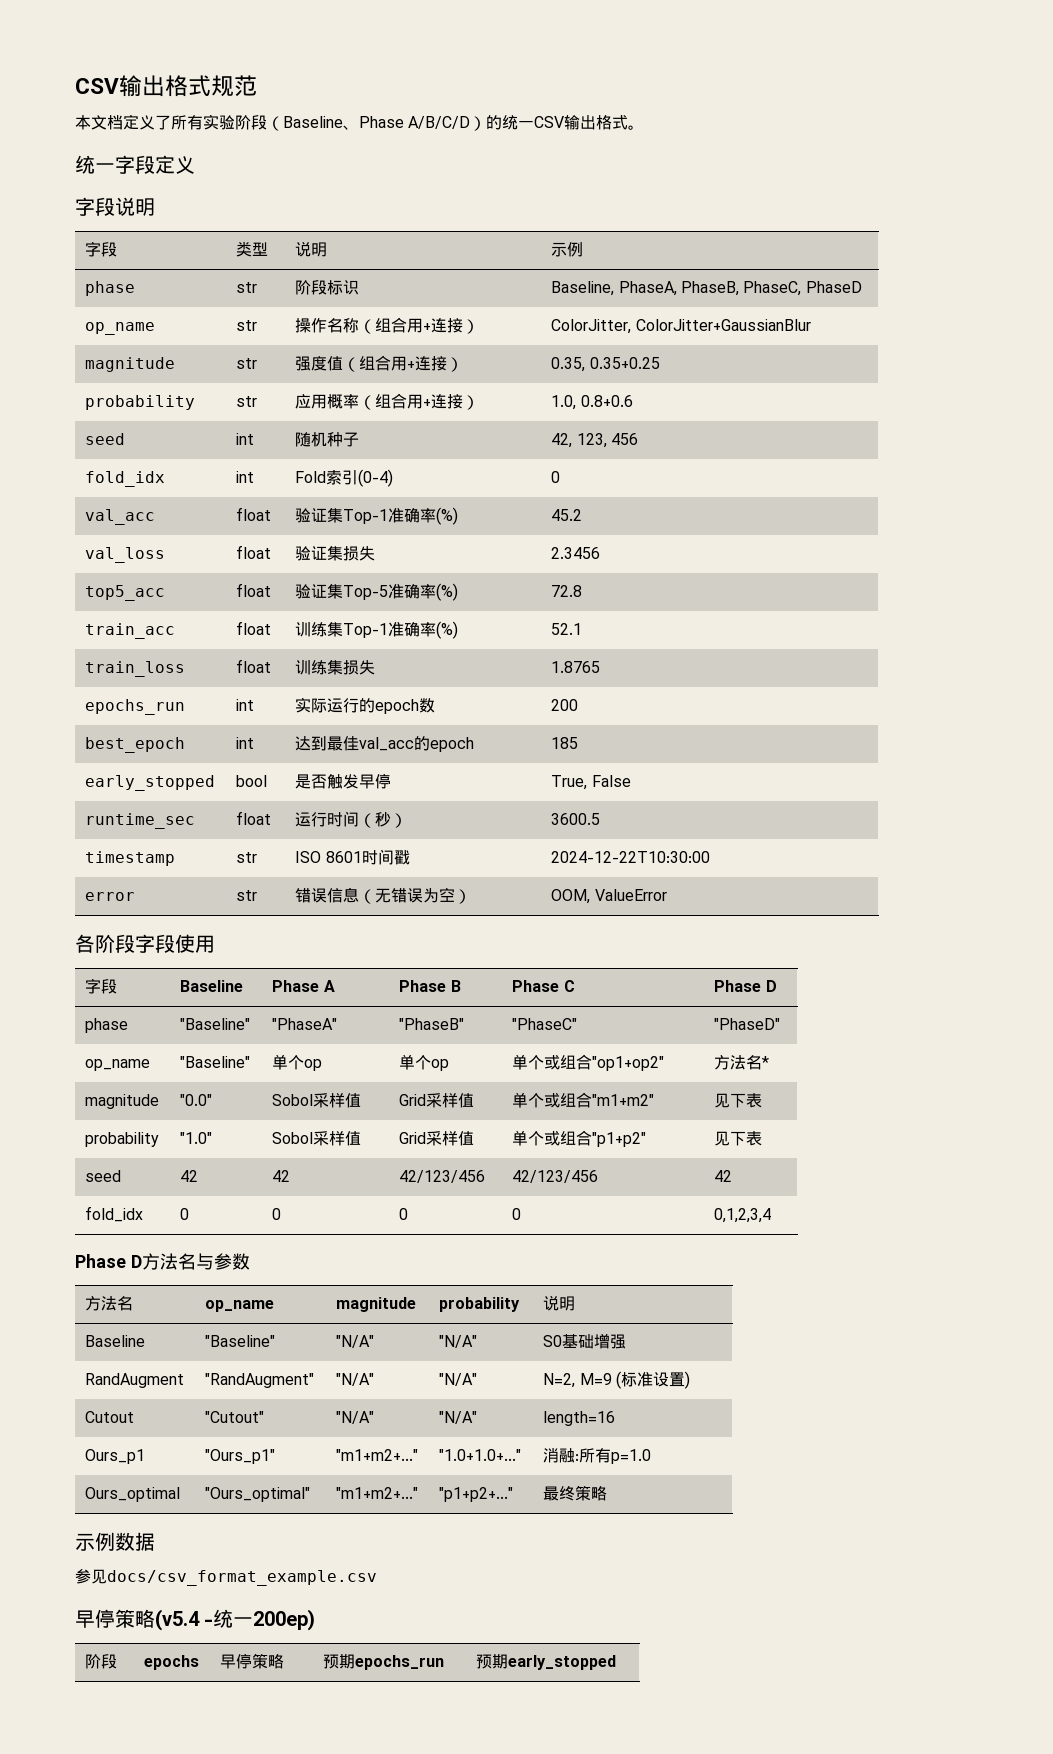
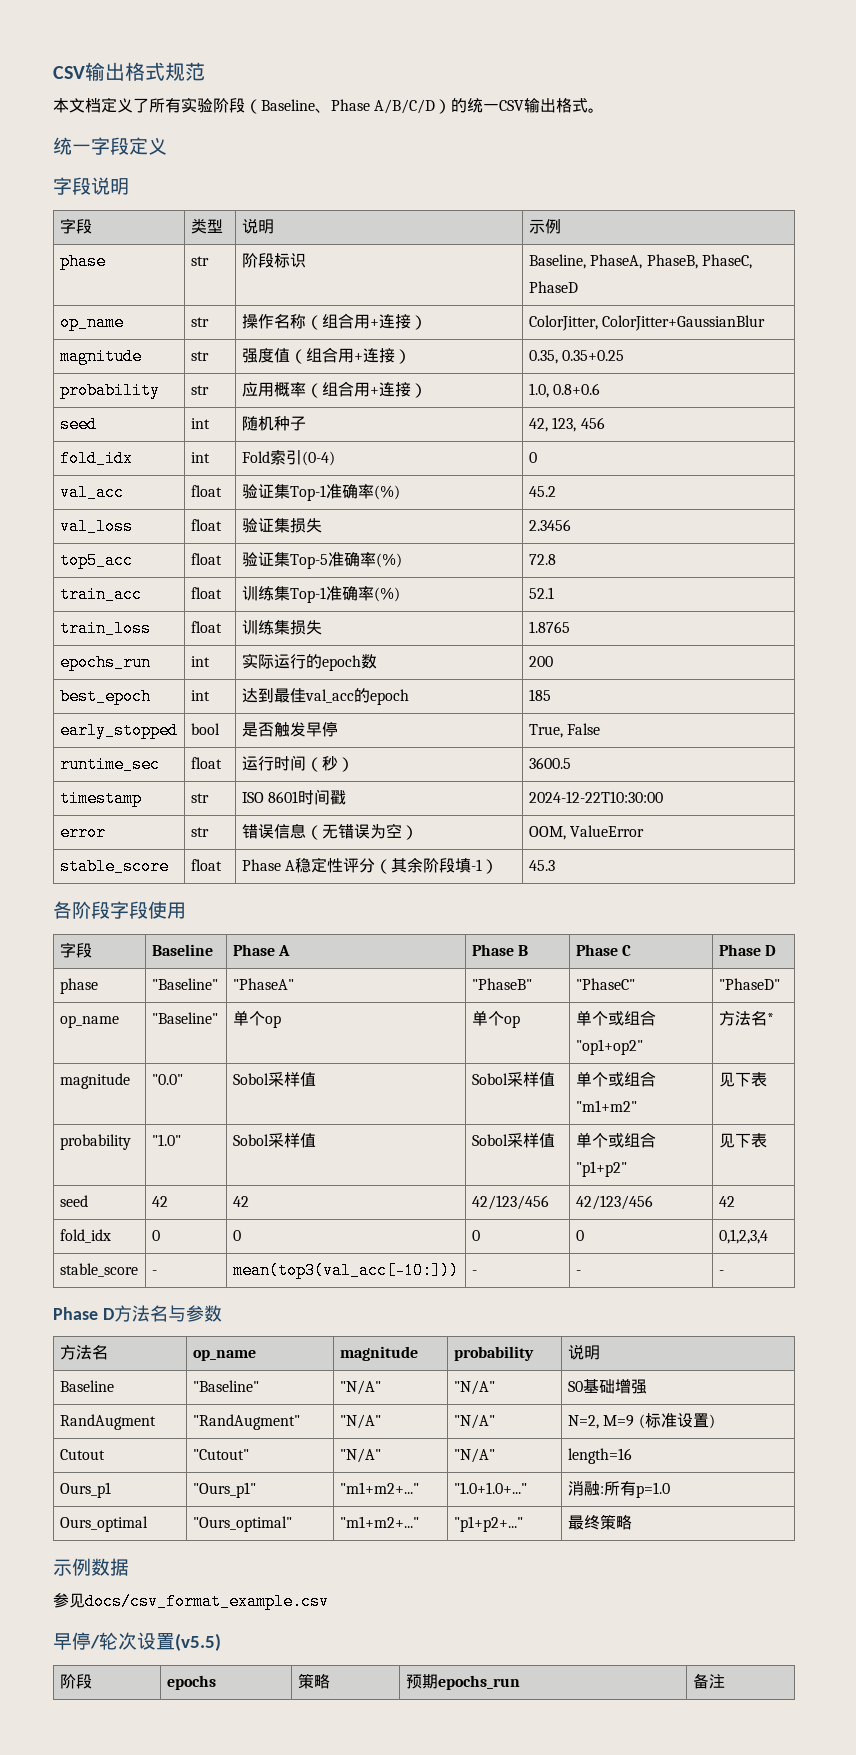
+ stable_score | float | Phase A稳定性评分（其余阶段填-1） | 45.3
- magnitude | "0.0" | Sobol采样值 | Grid采样值 | 单个或组合"m1+m2" | 见下表
+ magnitude | "0.0" | Sobol采样值 | Sobol采样值 | 单个或组合"m1+m2" | 见下表
- probability | "1.0" | Sobol采样值 | Grid采样值 | 单个或组合"p1+p2" | 见下表
+ probability | "1.0" | Sobol采样值 | Sobol采样值 | 单个或组合"p1+p2" | 见下表
+ stable_score | - | mean(top3(val_acc[-10:])) | - | - | -
- 早停策略(v5.4 -统一200ep)
+ 早停/轮次设置(v5.5)
- 阶段 | epochs | 早停策略 | 预期epochs_run | 预期early_stopped
+ 阶段 | epochs | 策略 | 预期epochs_run | 备注

